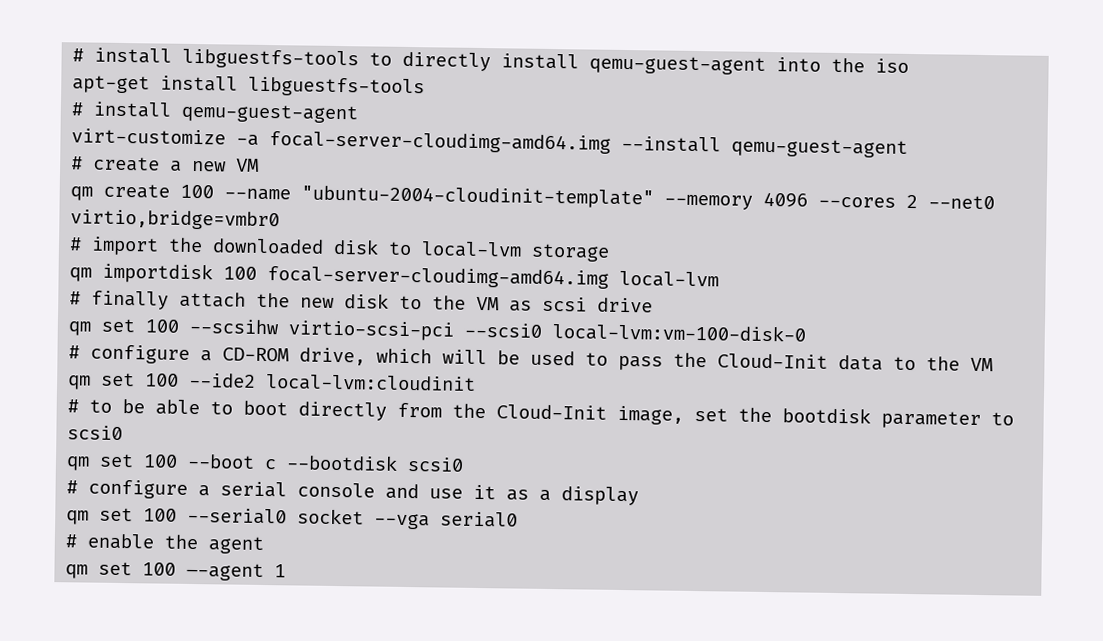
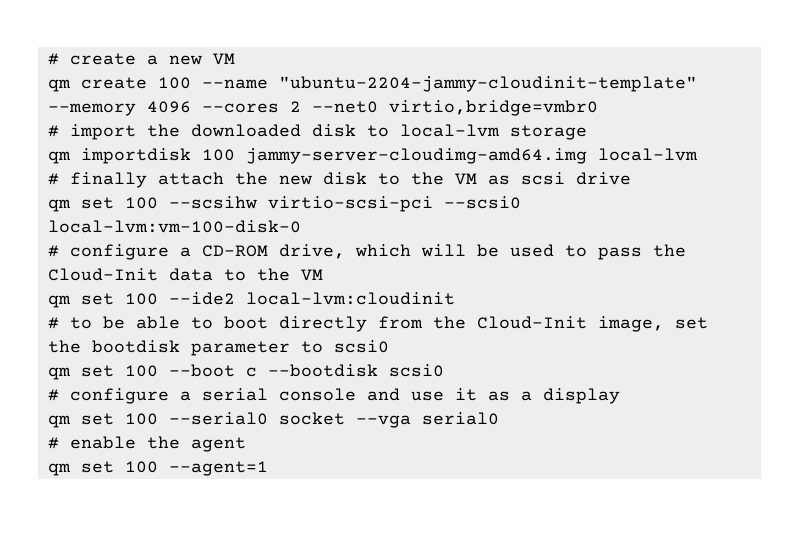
- # install libguestfs-tools to directly install qemu-guest-agent into the iso
- apt-get install libguestfs-tools
- # install qemu-guest-agent
- virt-customize -a focal-server-cloudimg-amd64.img --install qemu-guest-agent
- qm create 100 --name "ubuntu-2004-cloudinit-template" --memory 4096 --cores 2 --net0 virtio,bridge=vmbr0
+ qm create 100 --name "ubuntu-2204-jammy-cloudinit-template" --memory 4096 --cores 2 --net0 virtio,bridge=vmbr0
- qm importdisk 100 focal-server-cloudimg-amd64.img local-lvm
+ qm importdisk 100 jammy-server-cloudimg-amd64.img local-lvm
- qm set 100 –-agent 1
+ qm set 100 --agent=1

